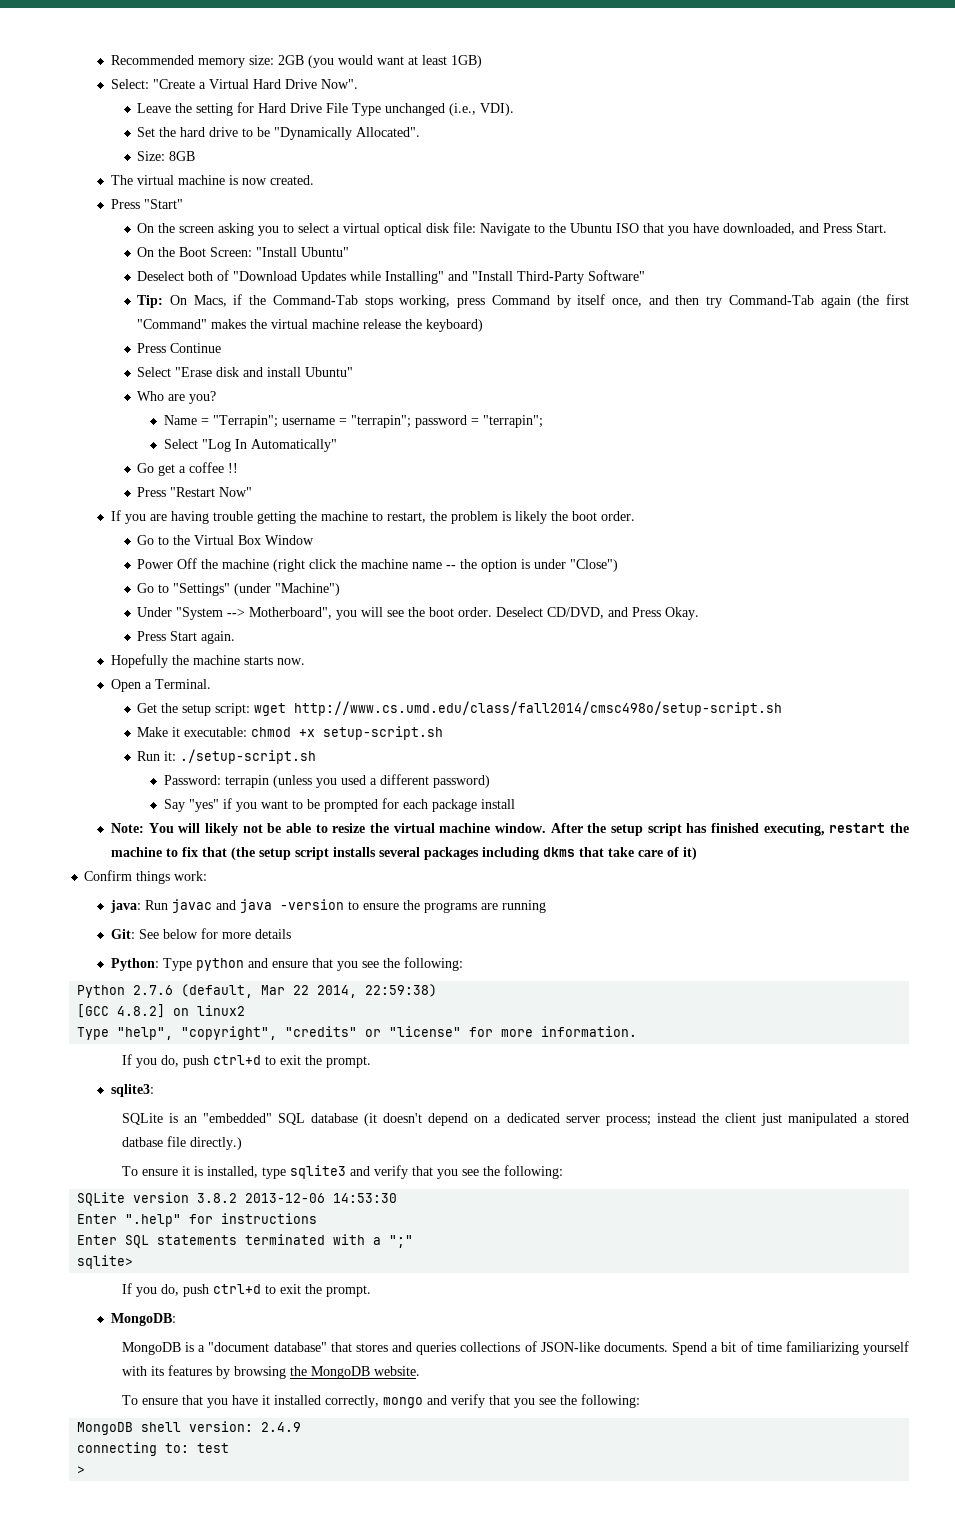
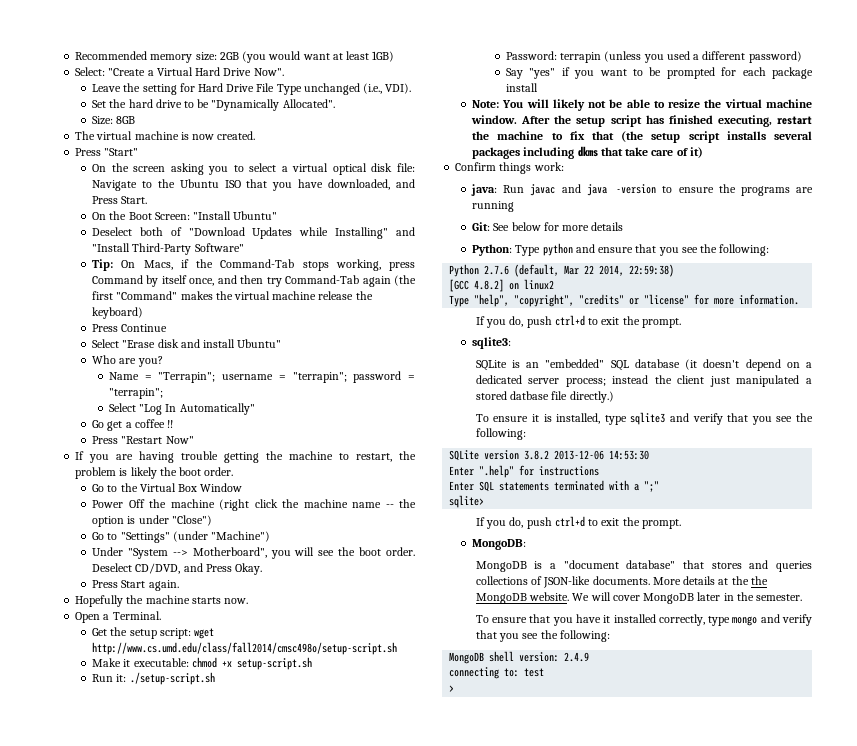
- Spend a bit of time familiarizing yourself with its features by browsing the MongoDB website.
+ More details at the the MongoDB website. We will cover MongoDB later in the semester.
- To ensure that you have it installed correctly, mongo and verify that you see the following:
+ To ensure that you have it installed correctly, type mongo and verify that you see the following:

